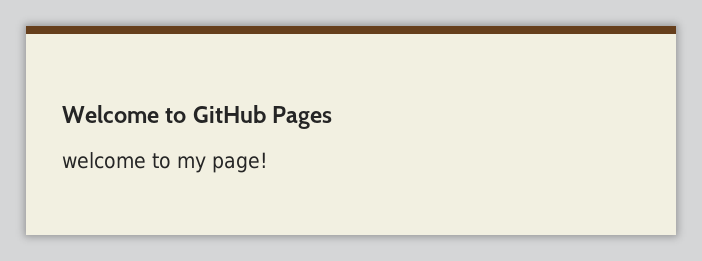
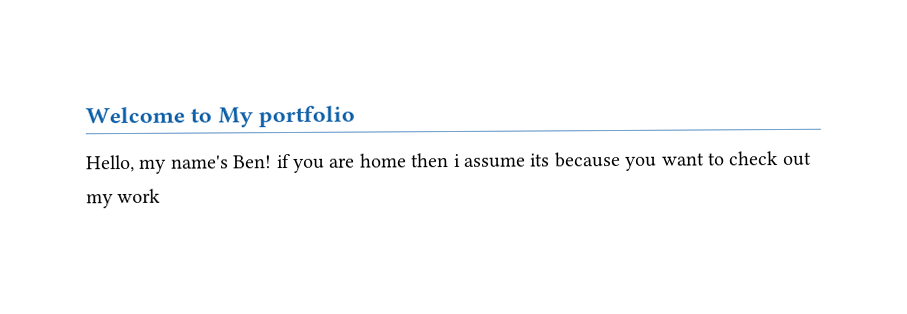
- Welcome to GitHub Pages
- welcome to my page!
+ Welcome to My portfolio
+ Hello, my name's Ben! if you are home then i assume its because you want to check out my work

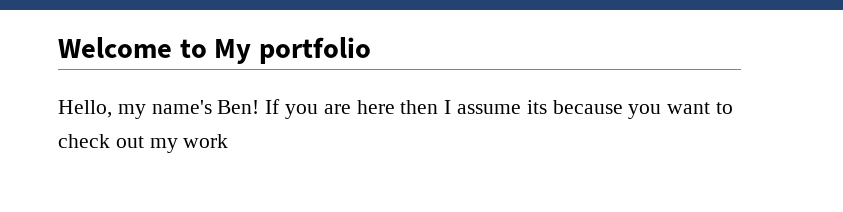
- Hello, my name's Ben! if you are home then i assume its because you want to check out my work
+ Hello, my name's Ben! If you are here then I assume its because you want to check out my work

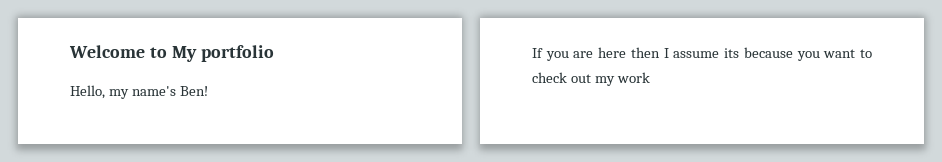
- Hello, my name's Ben! If you are here then I assume its because you want to check out my work
+ Hello, my name's Ben!
+ If you are here then I assume its because you want to check out my work

